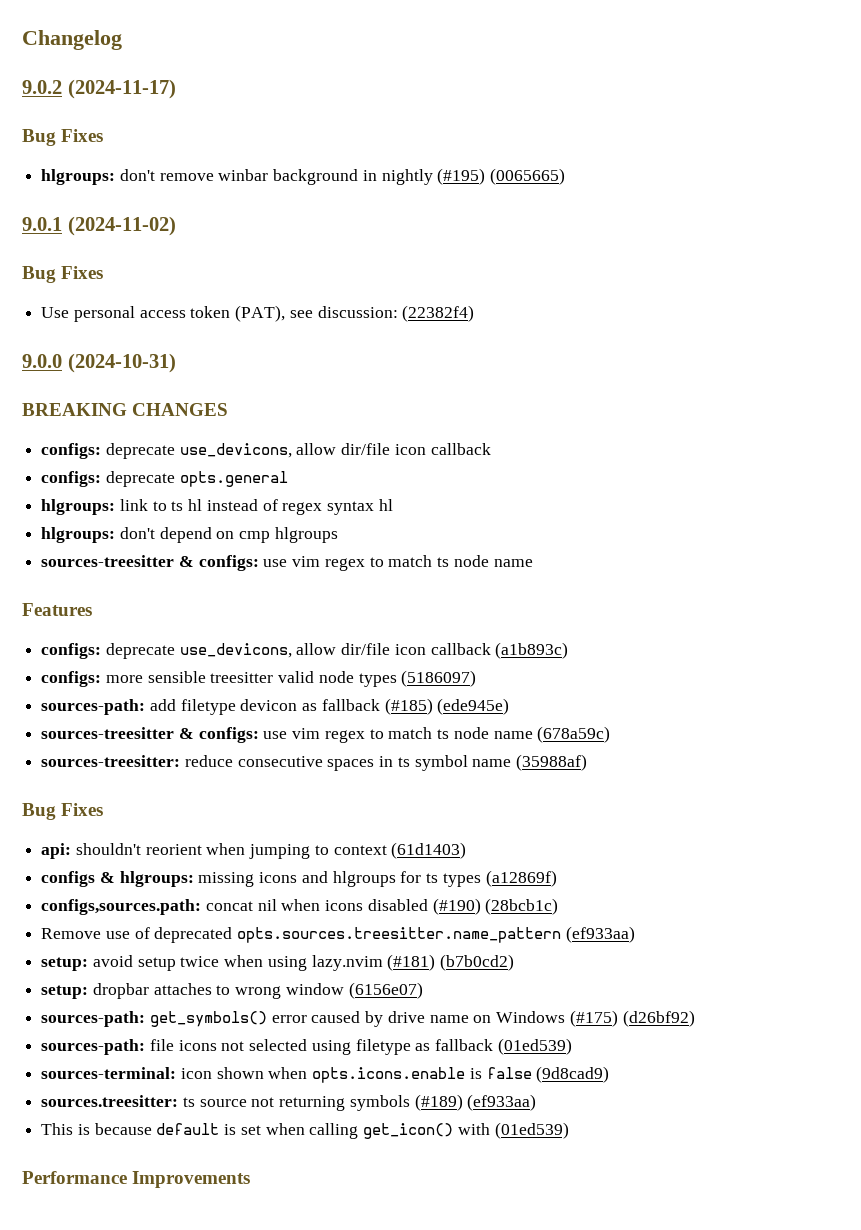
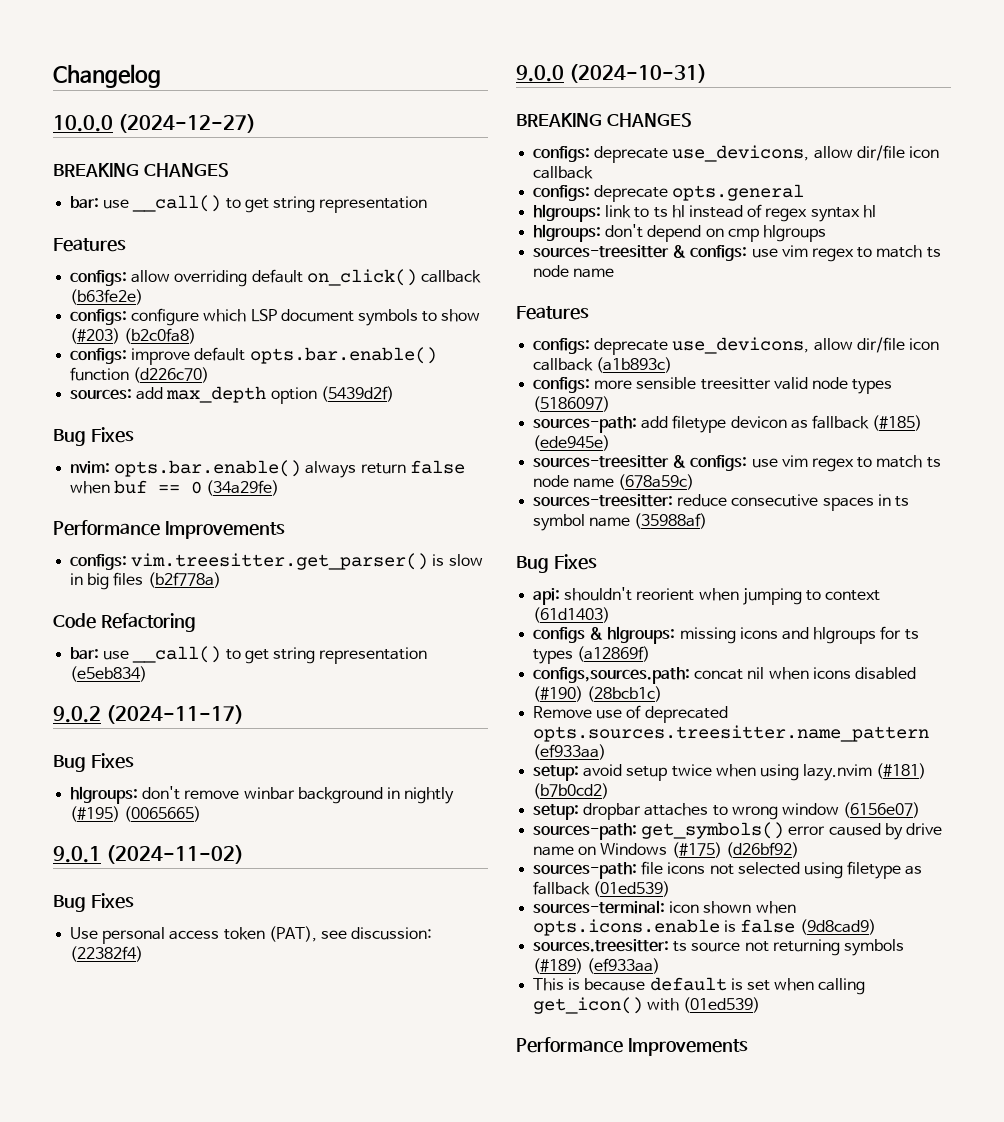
+ 10.0.0 (2024-12-27)
+ BREAKING CHANGES
+ bar: use __call() to get string representation
+ Features
+ configs: allow overriding default on_click() callback (b63fe2e)
+ configs: configure which LSP document symbols to show (#203) (b2c0fa8)
+ configs: improve default opts.bar.enable() function (d226c70)
+ sources: add max_depth option (5439d2f)
+ Bug Fixes
+ nvim: opts.bar.enable() always return false when buf == 0 (34a29fe)
+ Performance Improvements
+ configs: vim.treesitter.get_parser() is slow in big files (b2f778a)
+ Code Refactoring
+ bar: use __call() to get string representation (e5eb834)

